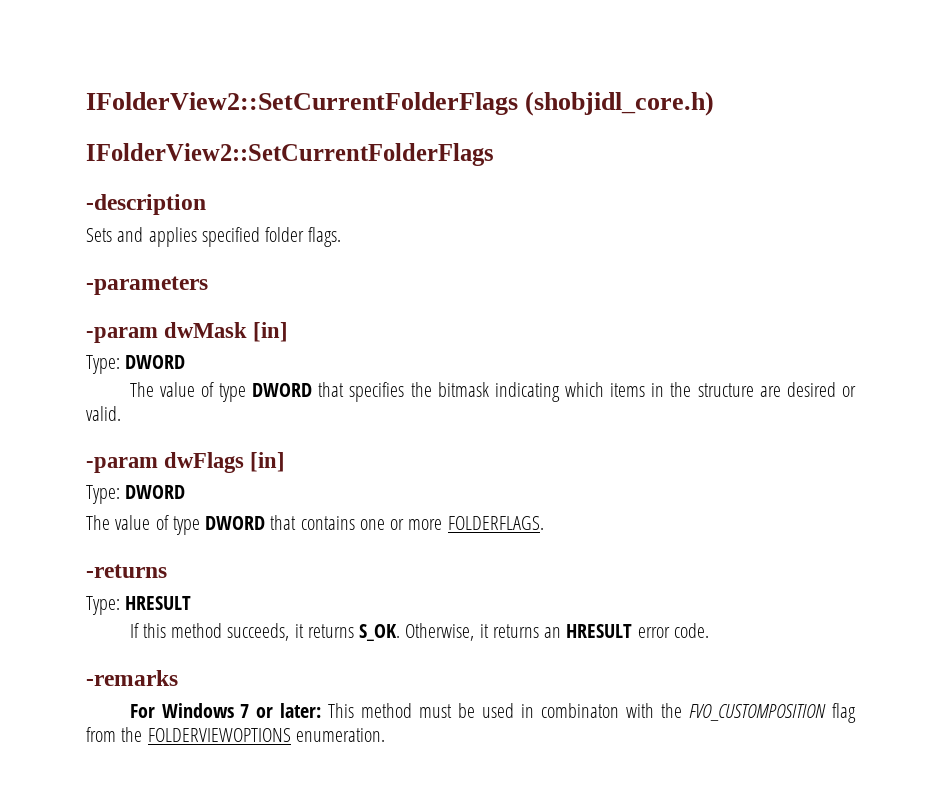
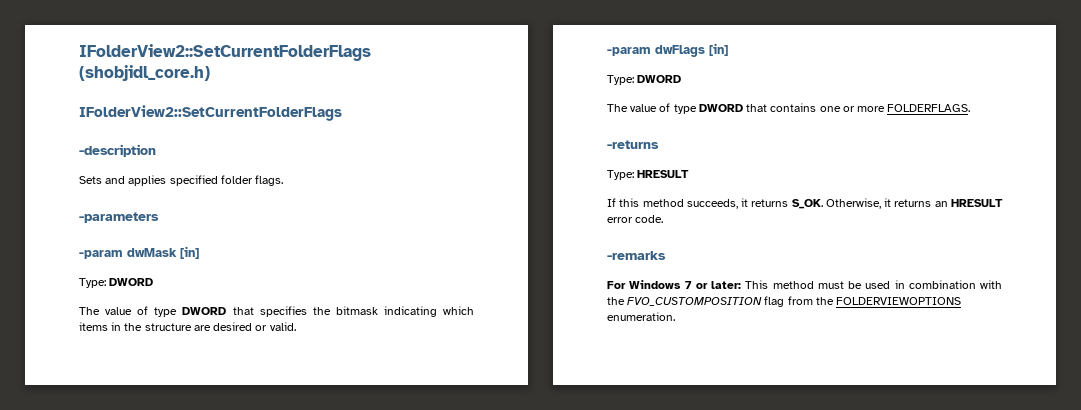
- For Windows 7 or later: This method must be used in combinaton with the FVO_CUSTOMPOSITION flag from the FOLDERVIEWOPTIONS enumeration.
+ For Windows 7 or later: This method must be used in combination with the FVO_CUSTOMPOSITION flag from the FOLDERVIEWOPTIONS enumeration.

